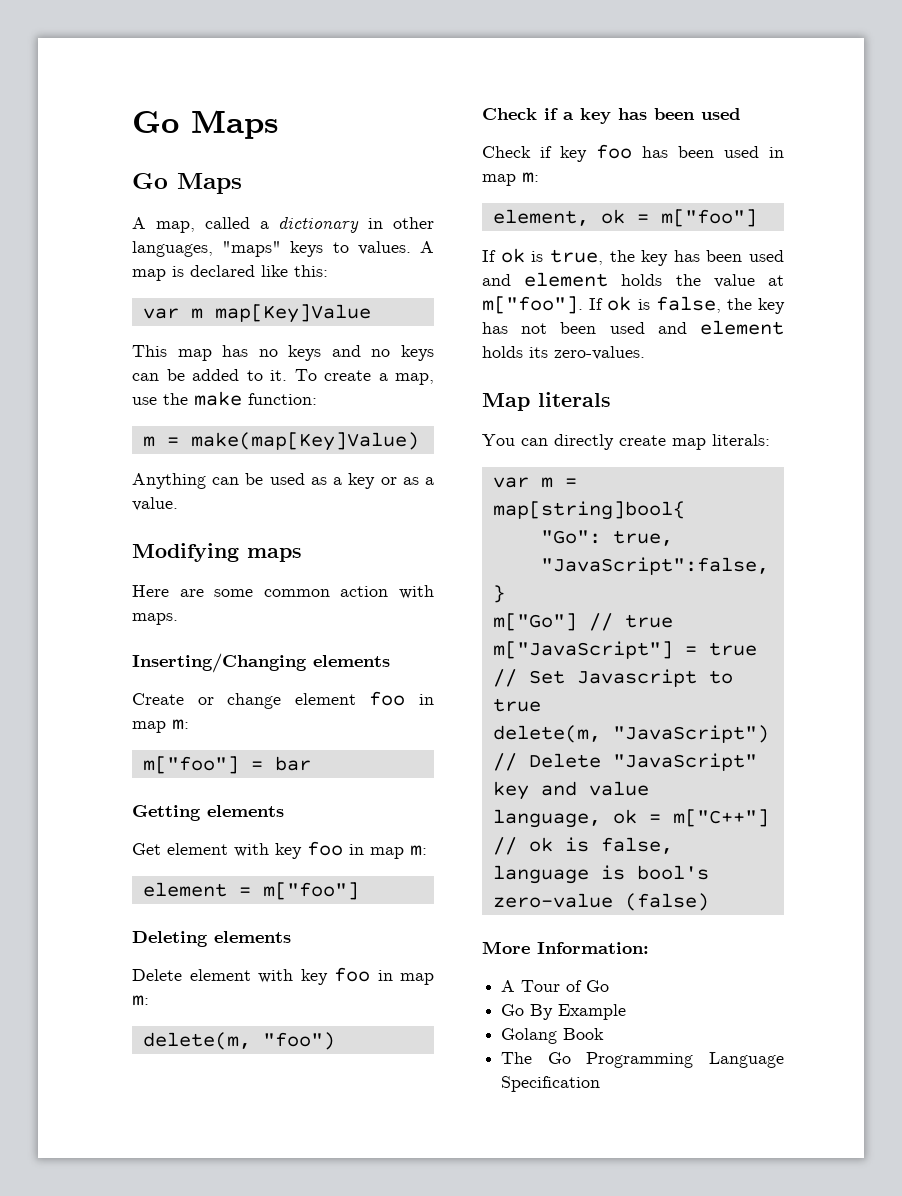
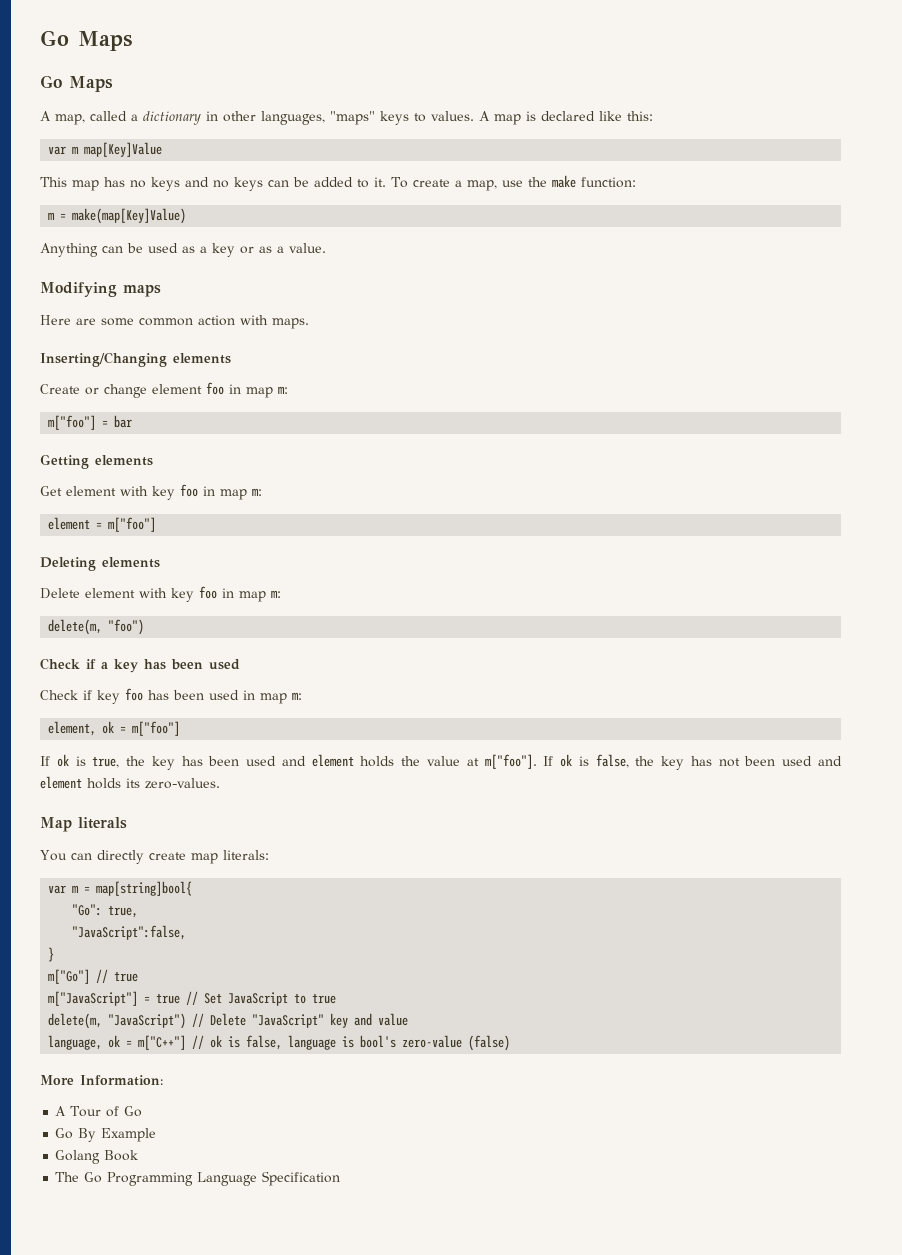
- m["JavaScript"] = true // Set Javascript to true
+ m["JavaScript"] = true // Set JavaScript to true

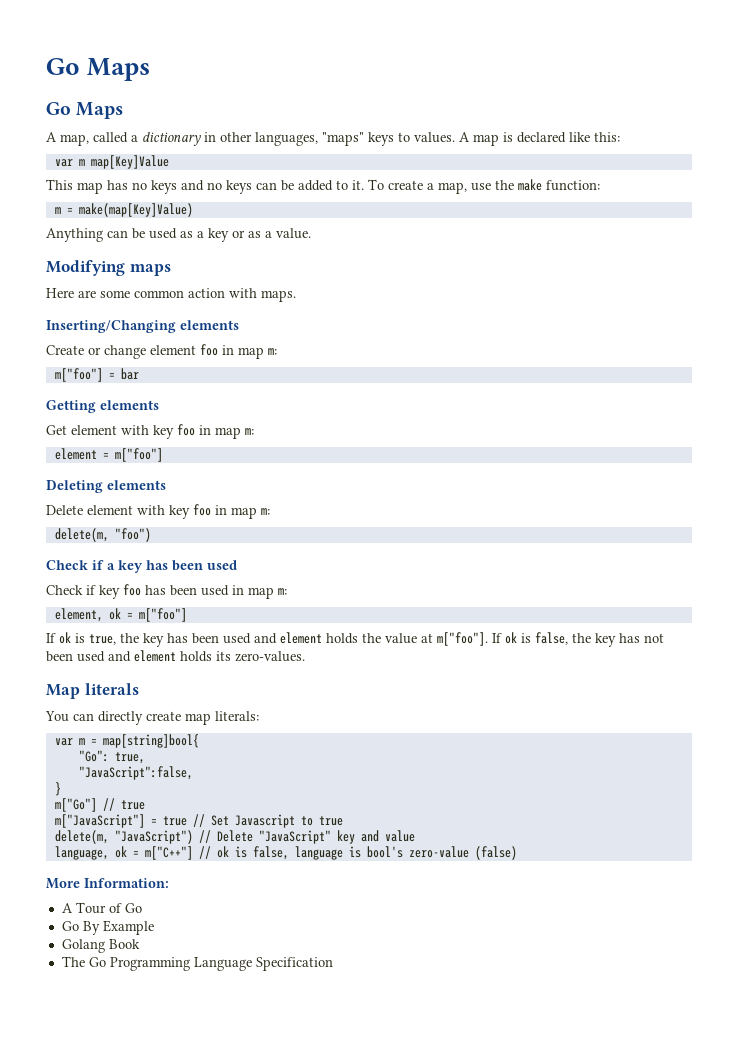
- m["JavaScript"] = true // Set JavaScript to true
+ m["JavaScript"] = true // Set Javascript to true

